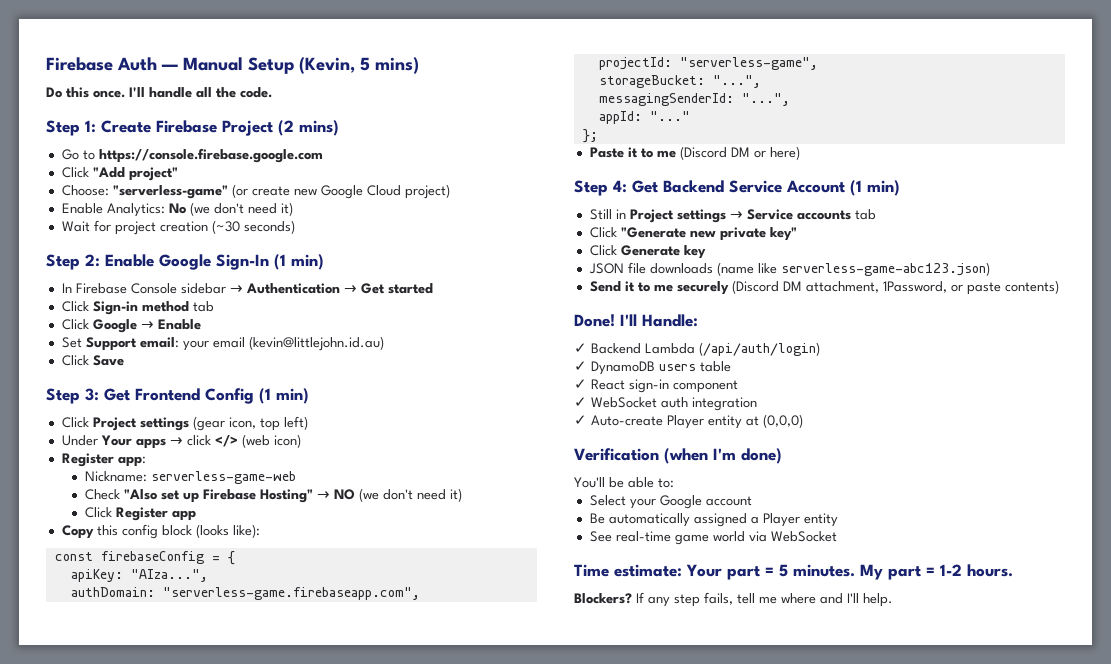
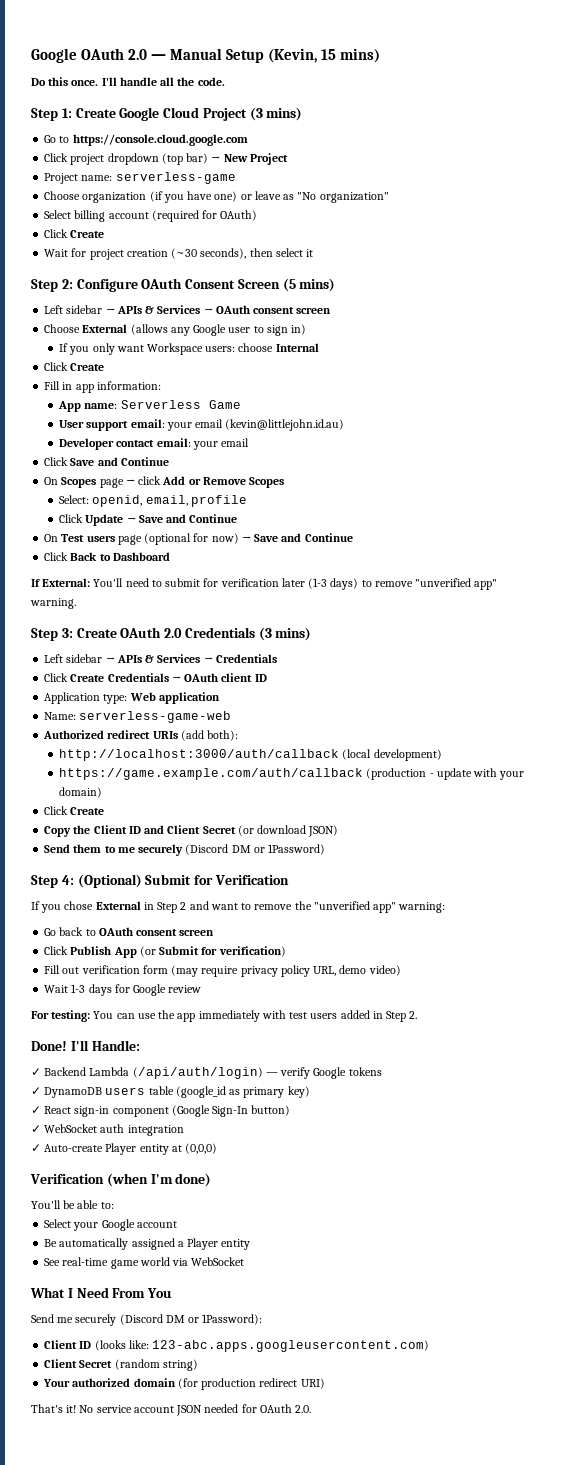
- Firebase Auth — Manual Setup (Kevin, 5 mins)
+ Google OAuth 2.0 — Manual Setup (Kevin, 15 mins)
- Step 1: Create Firebase Project (2 mins)
+ Step 1: Create Google Cloud Project (3 mins)
- Go to https://console.firebase.google.com
- Click "Add project"
- Choose: "serverless-game" (or create new Google Cloud project)
- Enable Analytics: No (we don't need it)
+ Go to https://console.cloud.google.com
+ Click project dropdown (top bar) → New Project
+ Project name: serverless-game
+ Choose organization (if you have one) or leave as "No organization"
+ Select billing account (required for OAuth)
+ Click Create
- Wait for project creation (~30 seconds)
- Step 2: Enable Google Sign-In (1 min)
- In Firebase Console sidebar → Authentication → Get started
- Click Sign-in method tab
- Click Google → Enable
- Set Support email: your email (kevin@littlejohn.id.au)
- Click Save
- Step 3: Get Frontend Config (1 min)
- Click Project settings (gear icon, top left)
- Under Your apps → click </> (web icon)
- Register app:
- Nickname: serverless-game-web
- Check "Also set up Firebase Hosting" → NO (we don't need it)
- Click Register app
+ Wait for project creation (~30 seconds), then select it
+ Step 2: Configure OAuth Consent Screen (5 mins)
+ Left sidebar → APIs & Services → OAuth consent screen
+ Choose External (allows any Google user to sign in)
+ If you only want Workspace users: choose Internal
+ Click Create
+ Fill in app information:
+ App name: Serverless Game
+ User support email: your email (kevin@littlejohn.id.au)
+ Developer contact email: your email
+ Click Save and Continue
+ On Scopes page → click Add or Remove Scopes
+ Select: openid, email, profile
+ Click Update → Save and Continue
+ On Test users page (optional for now) → Save and Continue
+ Click Back to Dashboard
+ If External: You'll need to submit for verification later (1-3 days) to remove "unverified app" warning.
+ Step 3: Create OAuth 2.0 Credentials (3 mins)
+ Left sidebar → APIs & Services → Credentials
+ Click Create Credentials → OAuth client ID
+ Application type: Web application
+ Name: serverless-game-web
+ Authorized redirect URIs (add both):
+ http://localhost:3000/auth/callback (local development)
+ https://game.example.com/auth/callback (production - update with your domain)
+ Click Create
- Copy this config block (looks like):
- const firebaseConfig = {
- apiKey: "AIza...",
- authDomain: "serverless-game.firebaseapp.com",
- projectId: "serverless-game",
- storageBucket: "...",
- messagingSenderId: "...",
- appId: "..."
- };
- Paste it to me (Discord DM or here)
- Step 4: Get Backend Service Account (1 min)
- Still in Project settings → Service accounts tab
- Click "Generate new private key"
- Click Generate key
- JSON file downloads (name like serverless-game-abc123.json)
- Send it to me securely (Discord DM attachment, 1Password, or paste contents)
+ Copy the Client ID and Client Secret (or download JSON)
+ Send them to me securely (Discord DM or 1Password)
+ Step 4: (Optional) Submit for Verification
+ If you chose External in Step 2 and want to remove the "unverified app" warning:
+ Go back to OAuth consent screen
+ Click Publish App (or Submit for verification)
+ Fill out verification form (may require privacy policy URL, demo video)
+ Wait 1-3 days for Google review
+ For testing: You can use the app immediately with test users added in Step 2.
- ✓ Backend Lambda (/api/auth/login)
+ ✓ Backend Lambda (/api/auth/login) — verify Google tokens
- ✓ DynamoDB users table
+ ✓ DynamoDB users table (google_id as primary key)
- ✓ React sign-in component
+ ✓ React sign-in component (Google Sign-In button)
- Time estimate: Your part = 5 minutes. My part = 1-2 hours.
- Blockers? If any step fails, tell me where and I'll help.
+ What I Need From You
+ Send me securely (Discord DM or 1Password):
+ Client ID (looks like: 123-abc.apps.googleusercontent.com)
+ Client Secret (random string)
+ Your authorized domain (for production redirect URI)
+ That's it! No service account JSON needed for OAuth 2.0.

